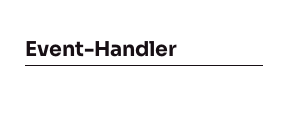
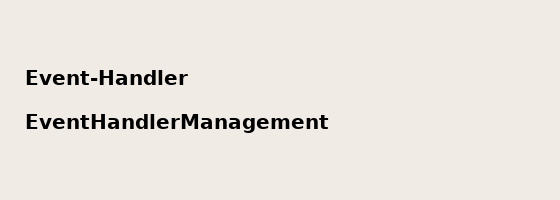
+ EventHandlerManagement

